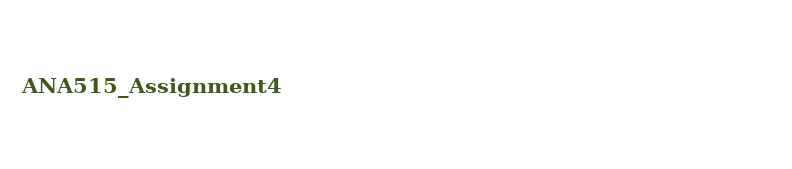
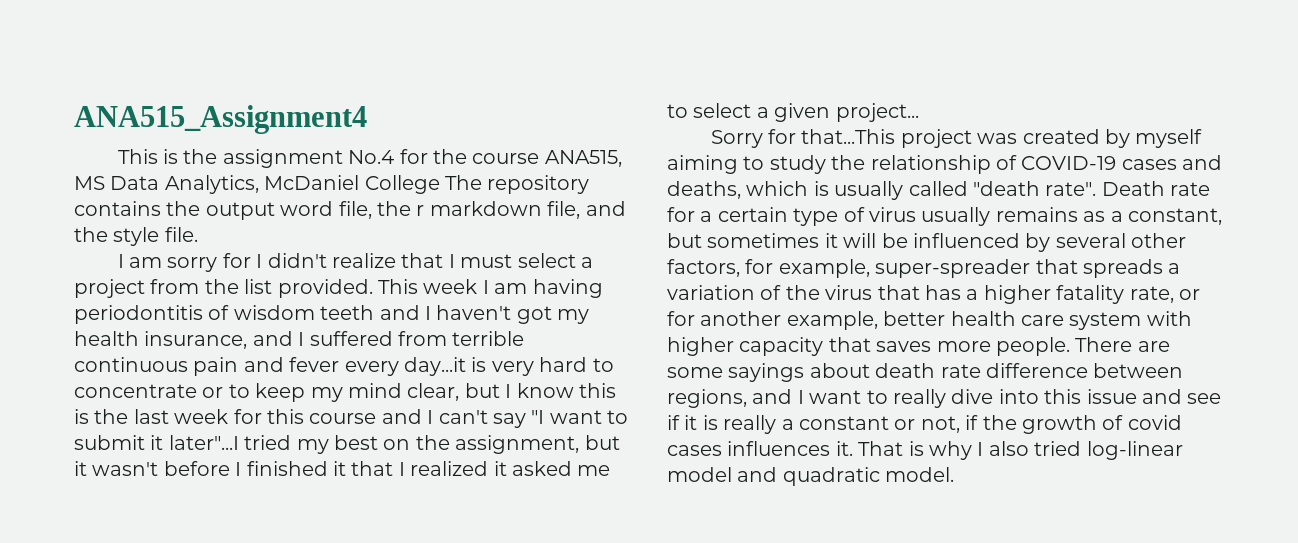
+ This is the assignment No.4 for the course ANA515, MS Data Analytics, McDaniel College The repository contains the output word file, the r markdown file, and the style file.
+ I am sorry for I didn't realize that I must select a project from the list provided. This week I am having periodontitis of wisdom teeth and I haven't got my health insurance, and I suffered from terrible continuous pain and fever every day...it is very hard to concentrate or to keep my mind clear, but I know this is the last week for this course and I can't say "I want to submit it later"...I tried my best on the assignment, but it wasn't before I finished it that I realized it asked me to select a given project...
+ Sorry for that...This project was created by myself aiming to study the relationship of COVID-19 cases and deaths, which is usually called "death rate". Death rate for a certain type of virus usually remains as a constant, but sometimes it will be influenced by several other factors, for example, super-spreader that spreads a variation of the virus that has a higher fatality rate, or for another example, better health care system with higher capacity that saves more people. There are some sayings about death rate difference between regions, and I want to really dive into this issue and see if it is really a constant or not, if the growth of covid cases influences it. That is why I also tried log-linear model and quadratic model.

